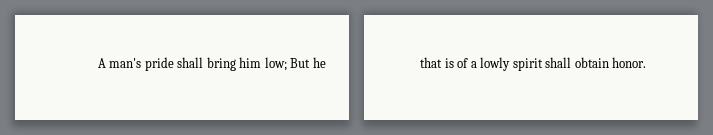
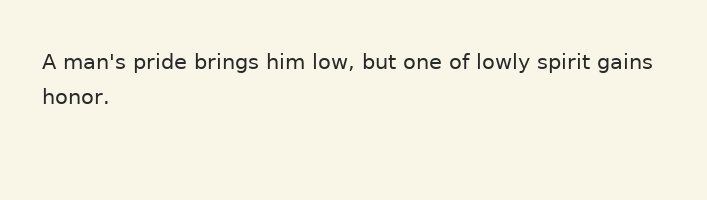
- A man's pride shall bring him low; But he that is of a lowly spirit shall obtain honor.
+ A man's pride brings him low, but one of lowly spirit gains honor.

